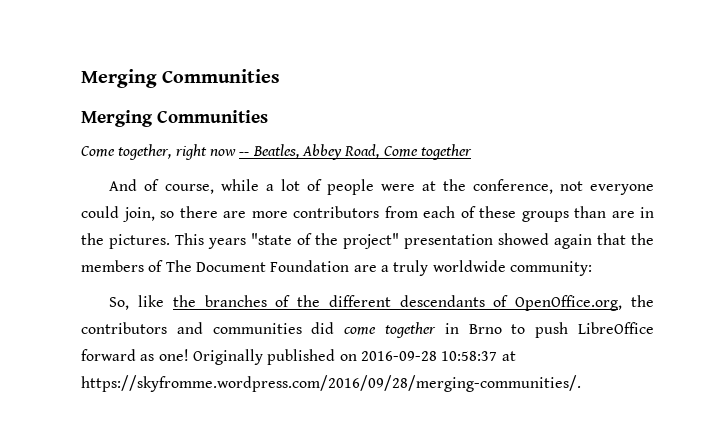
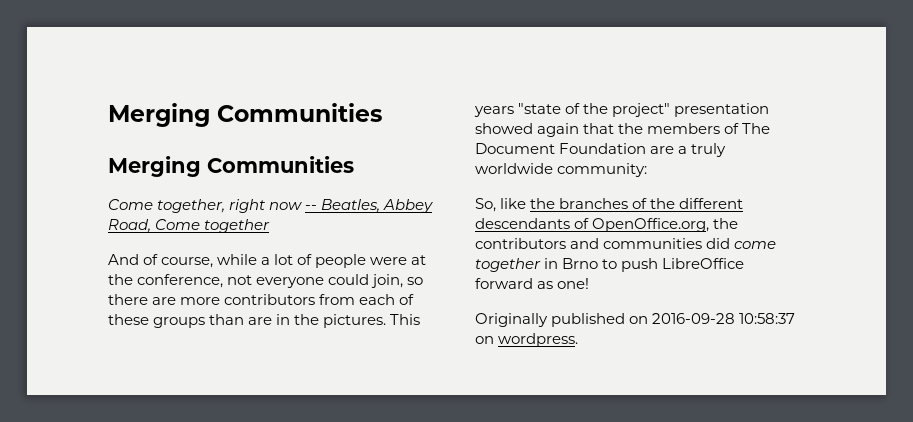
- So, like the branches of the different descendants of OpenOffice.org, the contributors and communities did come together in Brno to push LibreOffice forward as one! Originally published on 2016-09-28 10:58:37 at https://skyfromme.wordpress.com/2016/09/28/merging-communities/.
+ So, like the branches of the different descendants of OpenOffice.org, the contributors and communities did come together in Brno to push LibreOffice forward as one!
+ Originally published on 2016-09-28 10:58:37 on wordpress.

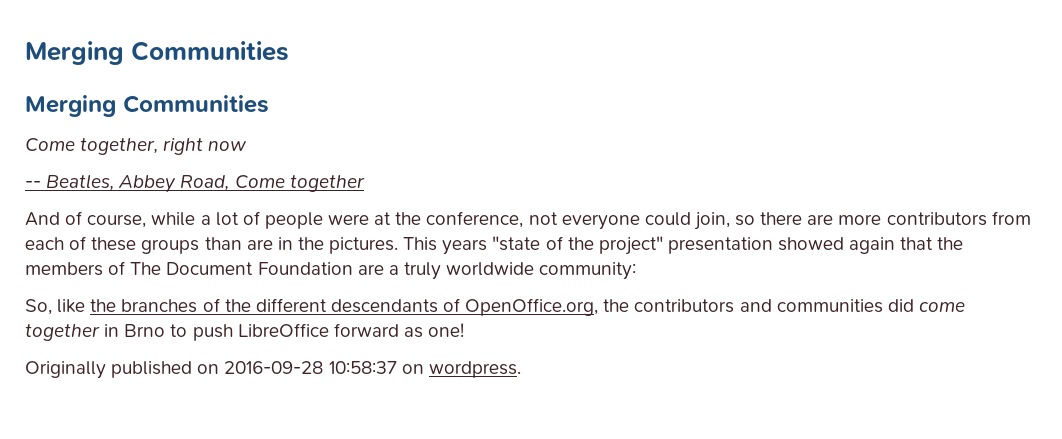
- Come together, right now -- Beatles, Abbey Road, Come together
+ Come together, right now
+ -- Beatles, Abbey Road, Come together

